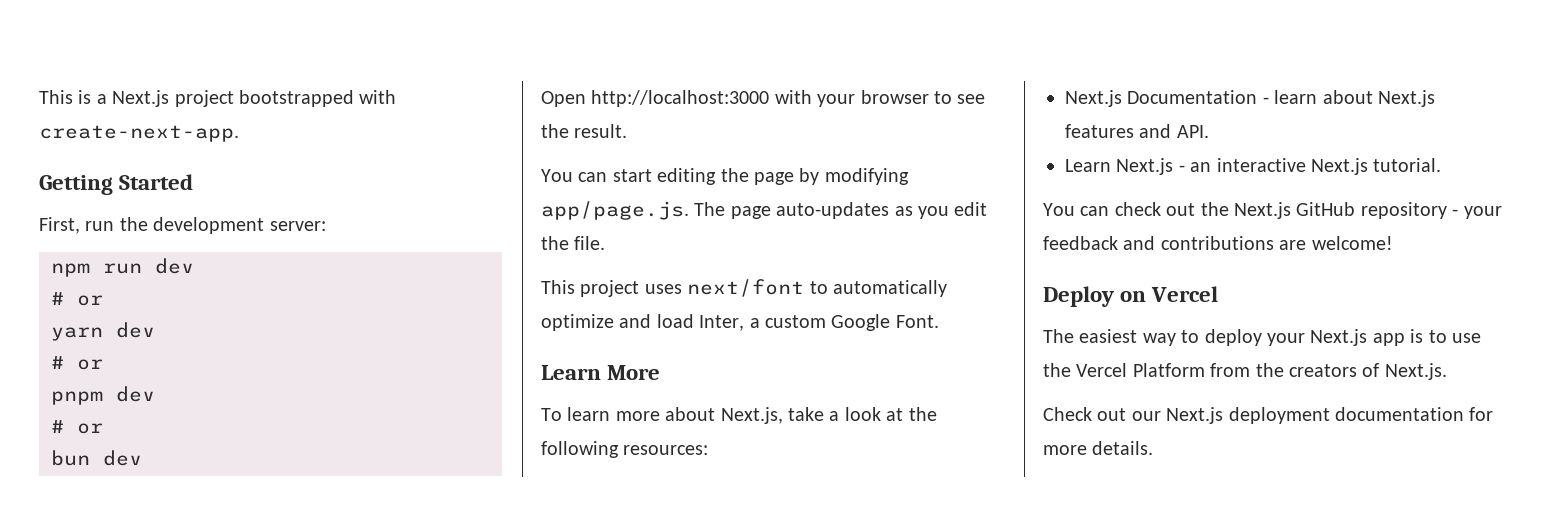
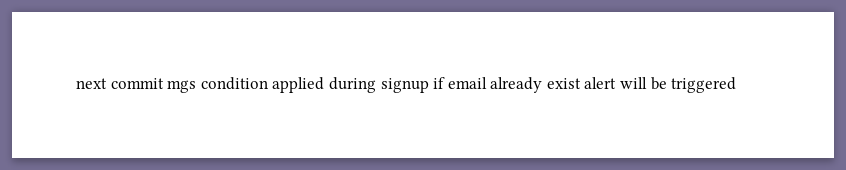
- This is a Next.js project bootstrapped with create-next-app.
- Getting Started
- First, run the development server:
- npm run dev
- # or
- yarn dev
- # or
- pnpm dev
- # or
- bun dev
- Open http://localhost:3000 with your browser to see the result.
- You can start editing the page by modifying app/page.js. The page auto-updates as you edit the file.
- This project uses next/font to automatically optimize and load Inter, a custom Google Font.
- Learn More
- To learn more about Next.js, take a look at the following resources:
- Next.js Documentation - learn about Next.js features and API.
- Learn Next.js - an interactive Next.js tutorial.
- You can check out the Next.js GitHub repository - your feedback and contributions are welcome!
- Deploy on Vercel
- The easiest way to deploy your Next.js app is to use the Vercel Platform from the creators of Next.js.
- Check out our Next.js deployment documentation for more details.
+ next commit mgs condition applied during signup if email already exist alert will be triggered

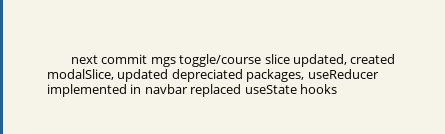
- next commit mgs condition applied during signup if email already exist alert will be triggered
+ next commit mgs toggle/course slice updated, created modalSlice, updated depreciated packages, useReducer implemented in navbar replaced useState hooks

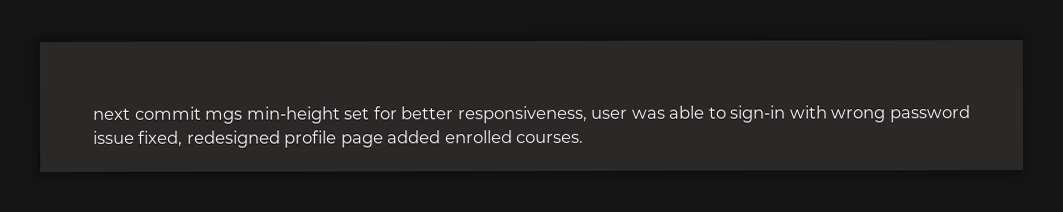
- next commit mgs toggle/course slice updated, created modalSlice, updated depreciated packages, useReducer implemented in navbar replaced useState hooks
+ next commit mgs min-height set for better responsiveness, user was able to sign-in with wrong password issue fixed, redesigned profile page added enrolled courses.

